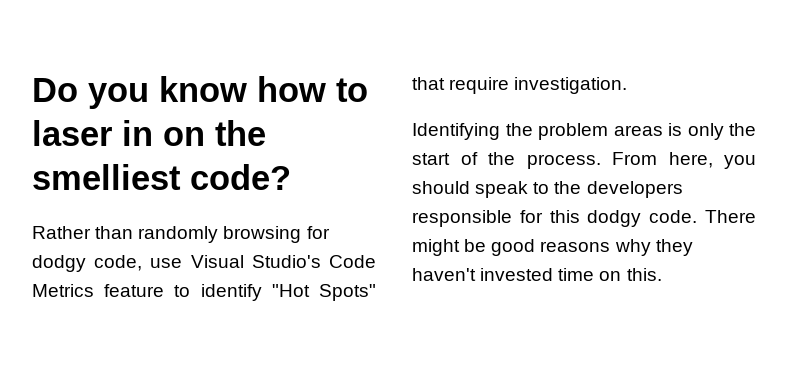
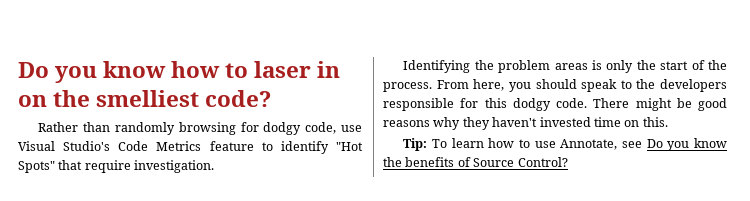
+ Tip: To learn how to use Annotate, see Do you know the benefits of Source Control?

